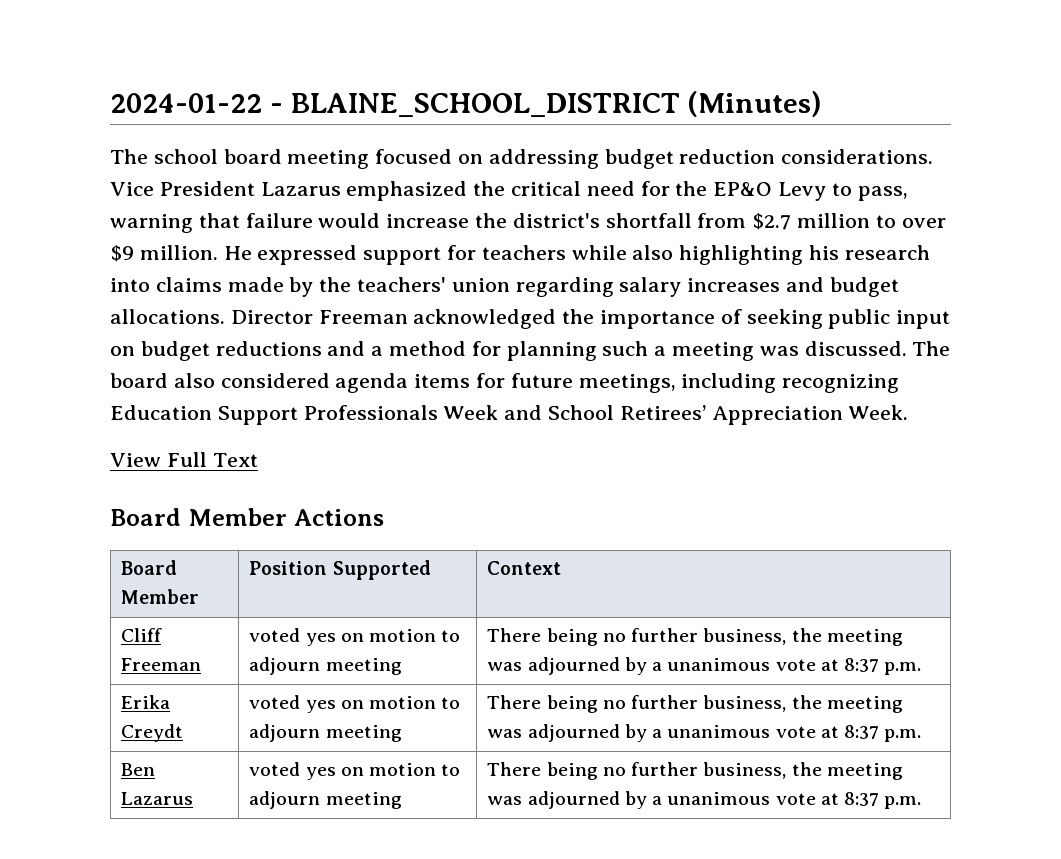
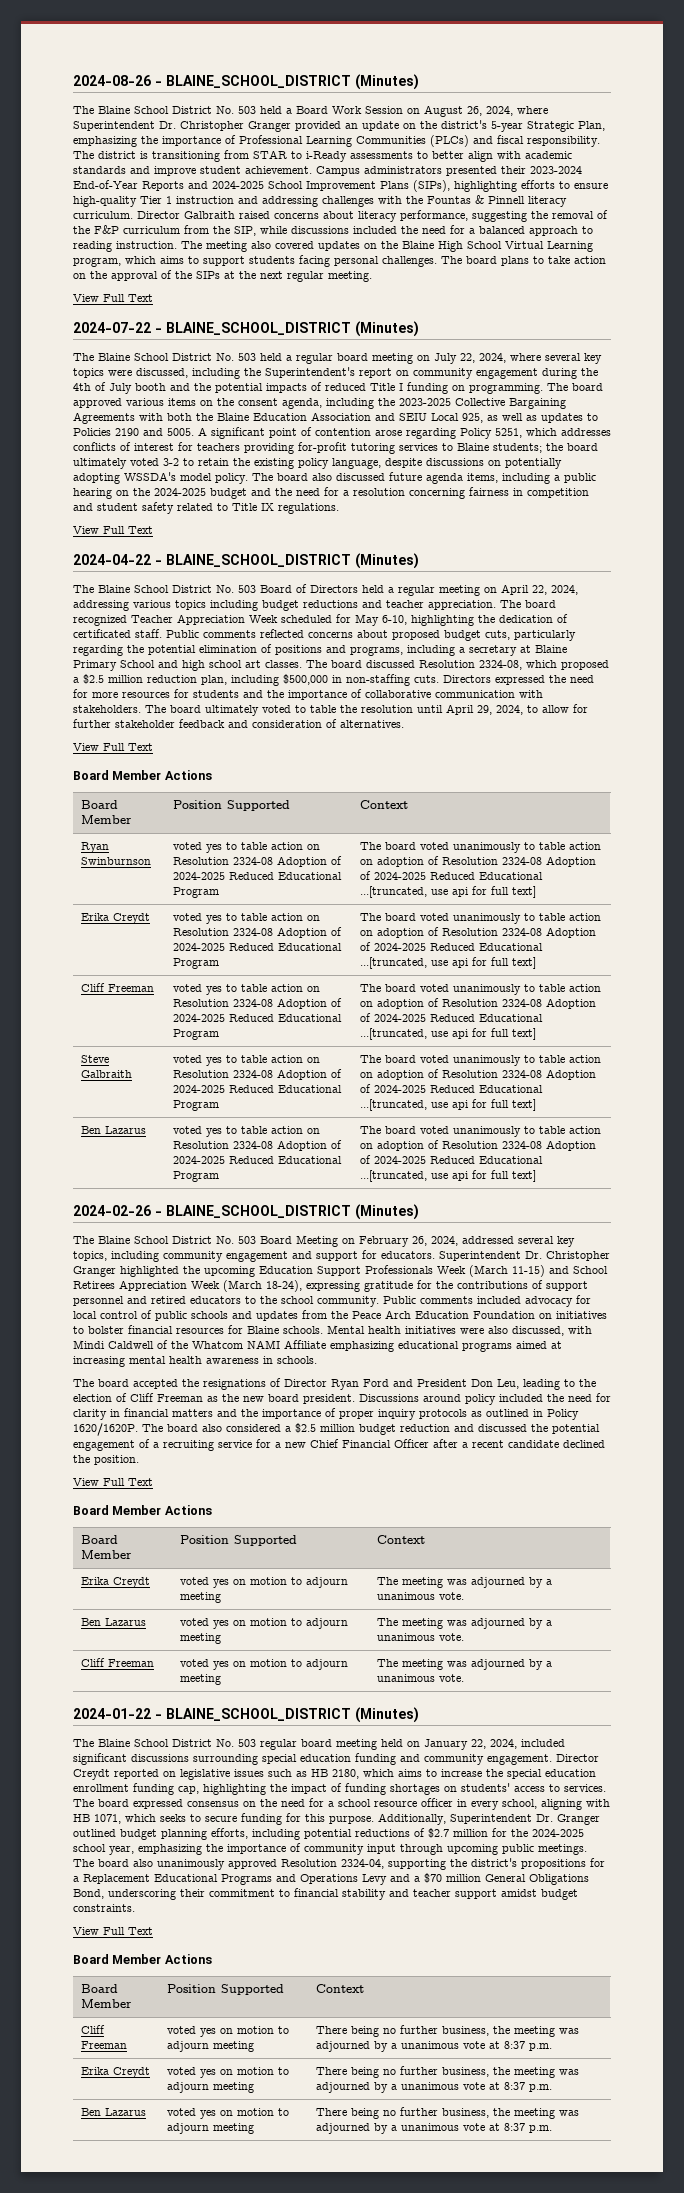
+ 2024-08-26 - BLAINE_SCHOOL_DISTRICT (Minutes)
+ The Blaine School District No. 503 held a Board Work Session on August 26, 2024, where Superintendent Dr. Christopher Granger provided an update on the district's 5-year Strategic Plan, emphasizing the importance of Professional Learning Communities (PLCs) and fiscal responsibility. The district is transitioning from STAR to i-Ready assessments to better align with academic standards and improve student achievement. Campus administrators presented their 2023-2024 End-of-Year Reports and 2024-2025 School Improvement Plans (SIPs), highlighting efforts to ensure high-quality Tier 1 instruction and addressing challenges with the Fountas & Pinnell literacy curriculum. Director Galbraith raised concerns about literacy performance, suggesting the removal of the F&P curriculum from the SIP, while discussions included the need for a balanced approach to reading instruction. The meeting also covered updates on the Blaine High School Virtual Learning program, which aims to support students facing personal challenges. The board plans to take action on the approval of the SIPs at the next regular meeting.
+ View Full Text
+ 2024-07-22 - BLAINE_SCHOOL_DISTRICT (Minutes)
+ The Blaine School District No. 503 held a regular board meeting on July 22, 2024, where several key topics were discussed, including the Superintendent's report on community engagement during the 4th of July booth and the potential impacts of reduced Title I funding on programming. The board approved various items on the consent agenda, including the 2023-2025 Collective Bargaining Agreements with both the Blaine Education Association and SEIU Local 925, as well as updates to Policies 2190 and 5005. A significant point of contention arose regarding Policy 5251, which addresses conflicts of interest for teachers providing for-profit tutoring services to Blaine students; the board ultimately voted 3-2 to retain the existing policy language, despite discussions on potentially adopting WSSDA's model policy. The board also discussed future agenda items, including a public hearing on the 2024-2025 budget and the need for a resolution concerning fairness in competition and student safety related to Title IX regulations.
+ View Full Text
+ 2024-04-22 - BLAINE_SCHOOL_DISTRICT (Minutes)
+ The Blaine School District No. 503 Board of Directors held a regular meeting on April 22, 2024, addressing various topics including budget reductions and teacher appreciation. The board recognized Teacher Appreciation Week scheduled for May 6-10, highlighting the dedication of certificated staff. Public comments reflected concerns about proposed budget cuts, particularly regarding the potential elimination of positions and programs, including a secretary at Blaine Primary School and high school art classes. The board discussed Resolution 2324-08, which proposed a $2.5 million reduction plan, including $500,000 in non-staffing cuts. Directors expressed the need for more resources for students and the importance of collaborative communication with stakeholders. The board ultimately voted to table the resolution until April 29, 2024, to allow for further stakeholder feedback and consideration of alternatives.
+ View Full Text
+ Board Member Actions
+ Board Member | Position Supported | Context
+ Ryan Swinburnson | voted yes to table action on Resolution 2324-08 Adoption of 2024-2025 Reduced Educational Program | The board voted unanimously to table action on adoption of Resolution 2324-08 Adoption of 2024-2025 Reduced Educational ...[truncated, use api for full text]
+ Erika Creydt | voted yes to table action on Resolution 2324-08 Adoption of 2024-2025 Reduced Educational Program | The board voted unanimously to table action on adoption of Resolution 2324-08 Adoption of 2024-2025 Reduced Educational ...[truncated, use api for full text]
+ Cliff Freeman | voted yes to table action on Resolution 2324-08 Adoption of 2024-2025 Reduced Educational Program | The board voted unanimously to table action on adoption of Resolution 2324-08 Adoption of 2024-2025 Reduced Educational ...[truncated, use api for full text]
+ Steve Galbraith | voted yes to table action on Resolution 2324-08 Adoption of 2024-2025 Reduced Educational Program | The board voted unanimously to table action on adoption of Resolution 2324-08 Adoption of 2024-2025 Reduced Educational ...[truncated, use api for full text]
+ Ben Lazarus | voted yes to table action on Resolution 2324-08 Adoption of 2024-2025 Reduced Educational Program | The board voted unanimously to table action on adoption of Resolution 2324-08 Adoption of 2024-2025 Reduced Educational ...[truncated, use api for full text]
+ 2024-02-26 - BLAINE_SCHOOL_DISTRICT (Minutes)
+ The Blaine School District No. 503 Board Meeting on February 26, 2024, addressed several key topics, including community engagement and support for educators. Superintendent Dr. Christopher Granger highlighted the upcoming Education Support Professionals Week (March 11-15) and School Retirees Appreciation Week (March 18-24), expressing gratitude for the contributions of support personnel and retired educators to the school community. Public comments included advocacy for local control of public schools and updates from the Peace Arch Education Foundation on initiatives to bolster financial resources for Blaine schools. Mental health initiatives were also discussed, with Mindi Caldwell of the Whatcom NAMI Affiliate emphasizing educational programs aimed at increasing mental health awareness in schools.
+ The board accepted the resignations of Director Ryan Ford and President Don Leu, leading to the election of Cliff Freeman as the new board president. Discussions around policy included the need for clarity in financial matters and the importance of proper inquiry protocols as outlined in Policy 1620/1620P. The board also considered a $2.5 million budget reduction and discussed the potential engagement of a recruiting service for a new Chief Financial Officer after a recent candidate declined the position.
+ View Full Text
+ Board Member Actions
+ Board Member | Position Supported | Context
+ Erika Creydt | voted yes on motion to adjourn meeting | The meeting was adjourned by a unanimous vote.
+ Ben Lazarus | voted yes on motion to adjourn meeting | The meeting was adjourned by a unanimous vote.
+ Cliff Freeman | voted yes on motion to adjourn meeting | The meeting was adjourned by a unanimous vote.
- The school board meeting focused on addressing budget reduction considerations. Vice President Lazarus emphasized the critical need for the EP&O Levy to pass, warning that failure would increase the district's shortfall from $2.7 million to over $9 million. He expressed support for teachers while also highlighting his research into claims made by the teachers' union regarding salary increases and budget allocations. Director Freeman acknowledged the importance of seeking public input on budget reductions and a method for planning such a meeting was discussed. The board also considered agenda items for future meetings, including recognizing Education Support Professionals Week and School Retirees’ Appreciation Week.
+ The Blaine School District No. 503 regular board meeting held on January 22, 2024, included significant discussions surrounding special education funding and community engagement. Director Creydt reported on legislative issues such as HB 2180, which aims to increase the special education enrollment funding cap, highlighting the impact of funding shortages on students' access to services. The board expressed consensus on the need for a school resource officer in every school, aligning with HB 1071, which seeks to secure funding for this purpose. Additionally, Superintendent Dr. Granger outlined budget planning efforts, including potential reductions of $2.7 million for the 2024-2025 school year, emphasizing the importance of community input through upcoming public meetings. The board also unanimously approved Resolution 2324-04, supporting the district's propositions for a Replacement Educational Programs and Operations Levy and a $70 million General Obligations Bond, underscoring their commitment to financial stability and teacher support amidst budget constraints.

